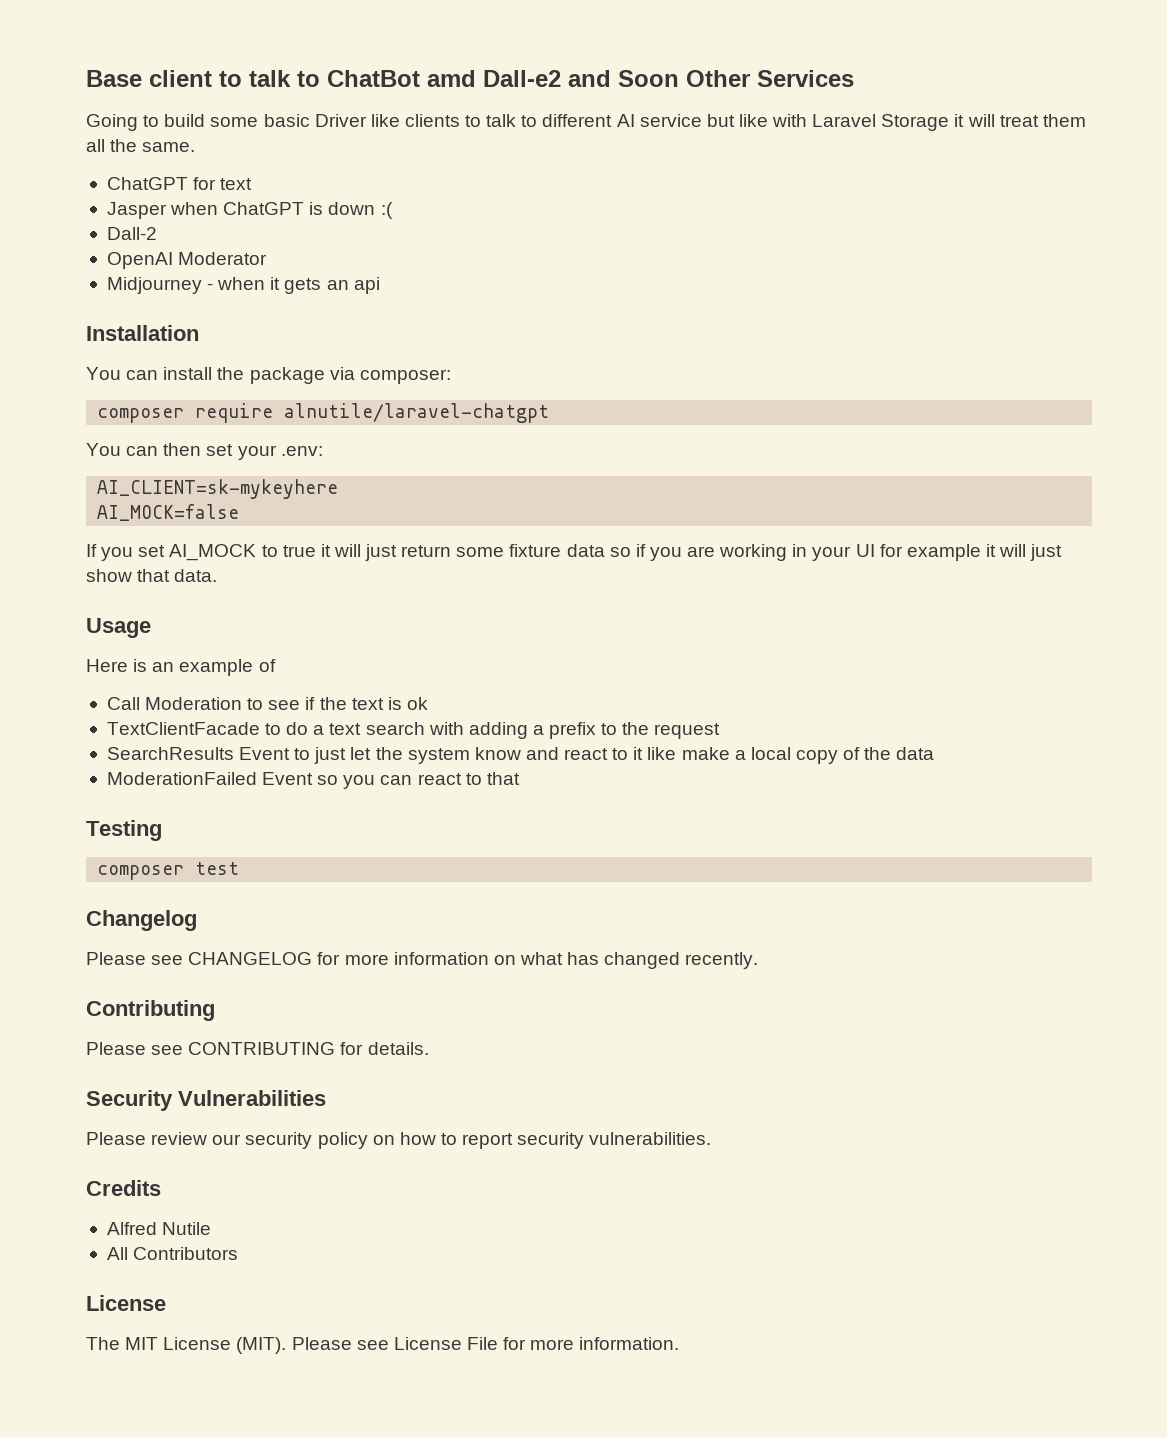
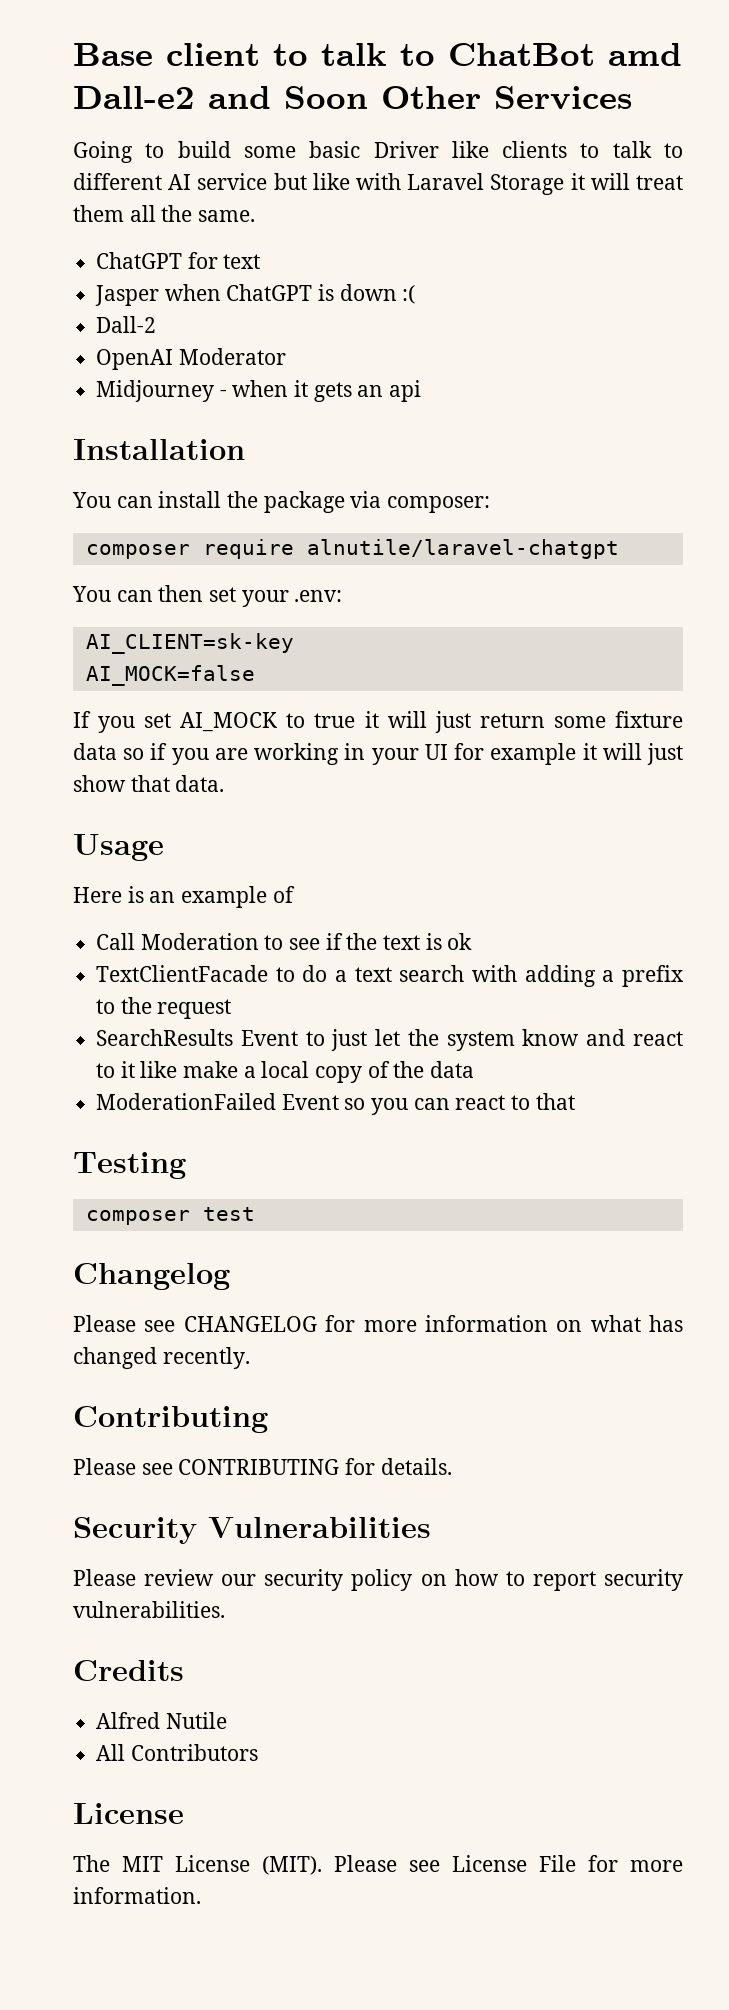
- AI_CLIENT=sk-mykeyhere
+ AI_CLIENT=sk-key

